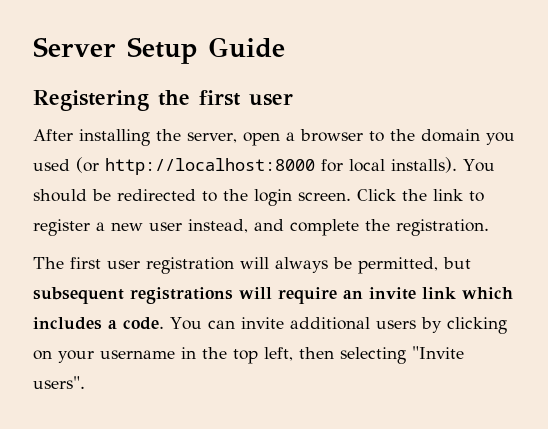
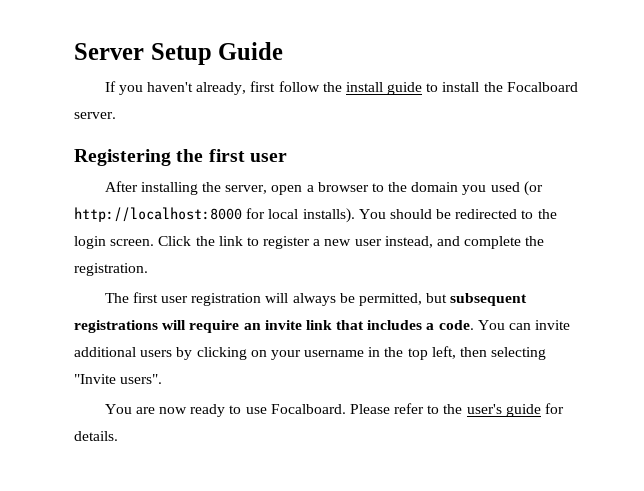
+ If you haven't already, first follow the install guide to install the Focalboard server.
- The first user registration will always be permitted, but subsequent registrations will require an invite link which includes a code.
+ The first user registration will always be permitted, but subsequent registrations will require an invite link that includes a code.
+ You are now ready to use Focalboard. Please refer to the user's guide for details.

